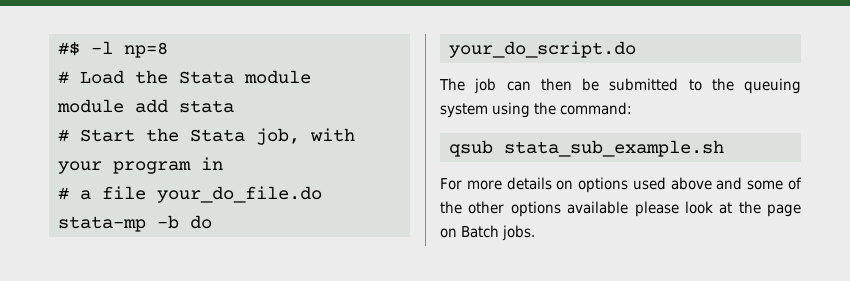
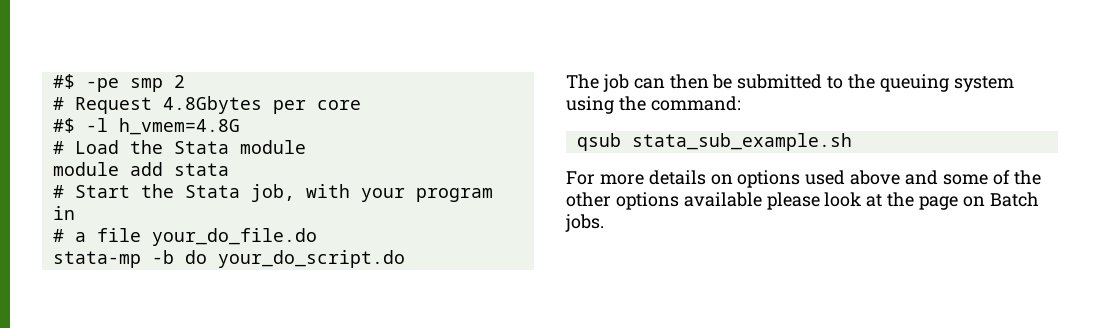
- #$ -l np=8
+ #$ -pe smp 2
+ # Request 4.8Gbytes per core
+ #$ -l h_vmem=4.8G

